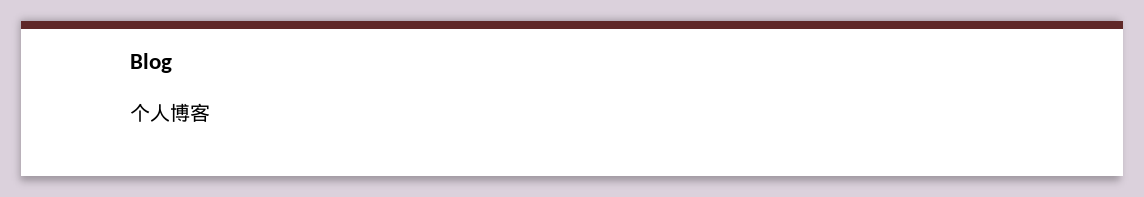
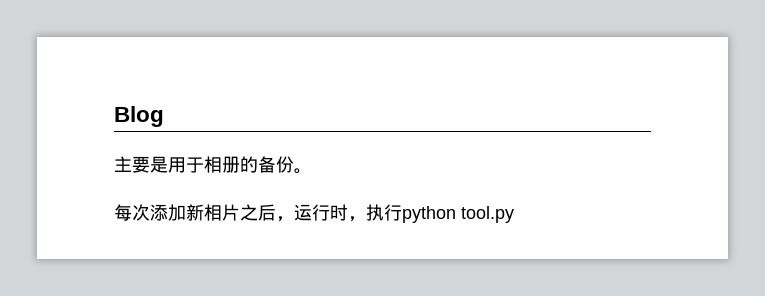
- 个人博客
+ 主要是用于相册的备份。
+ 每次添加新相片之后，运行时，执行python tool.py

